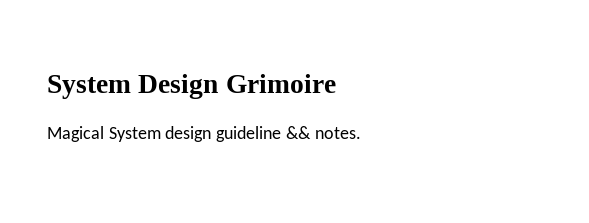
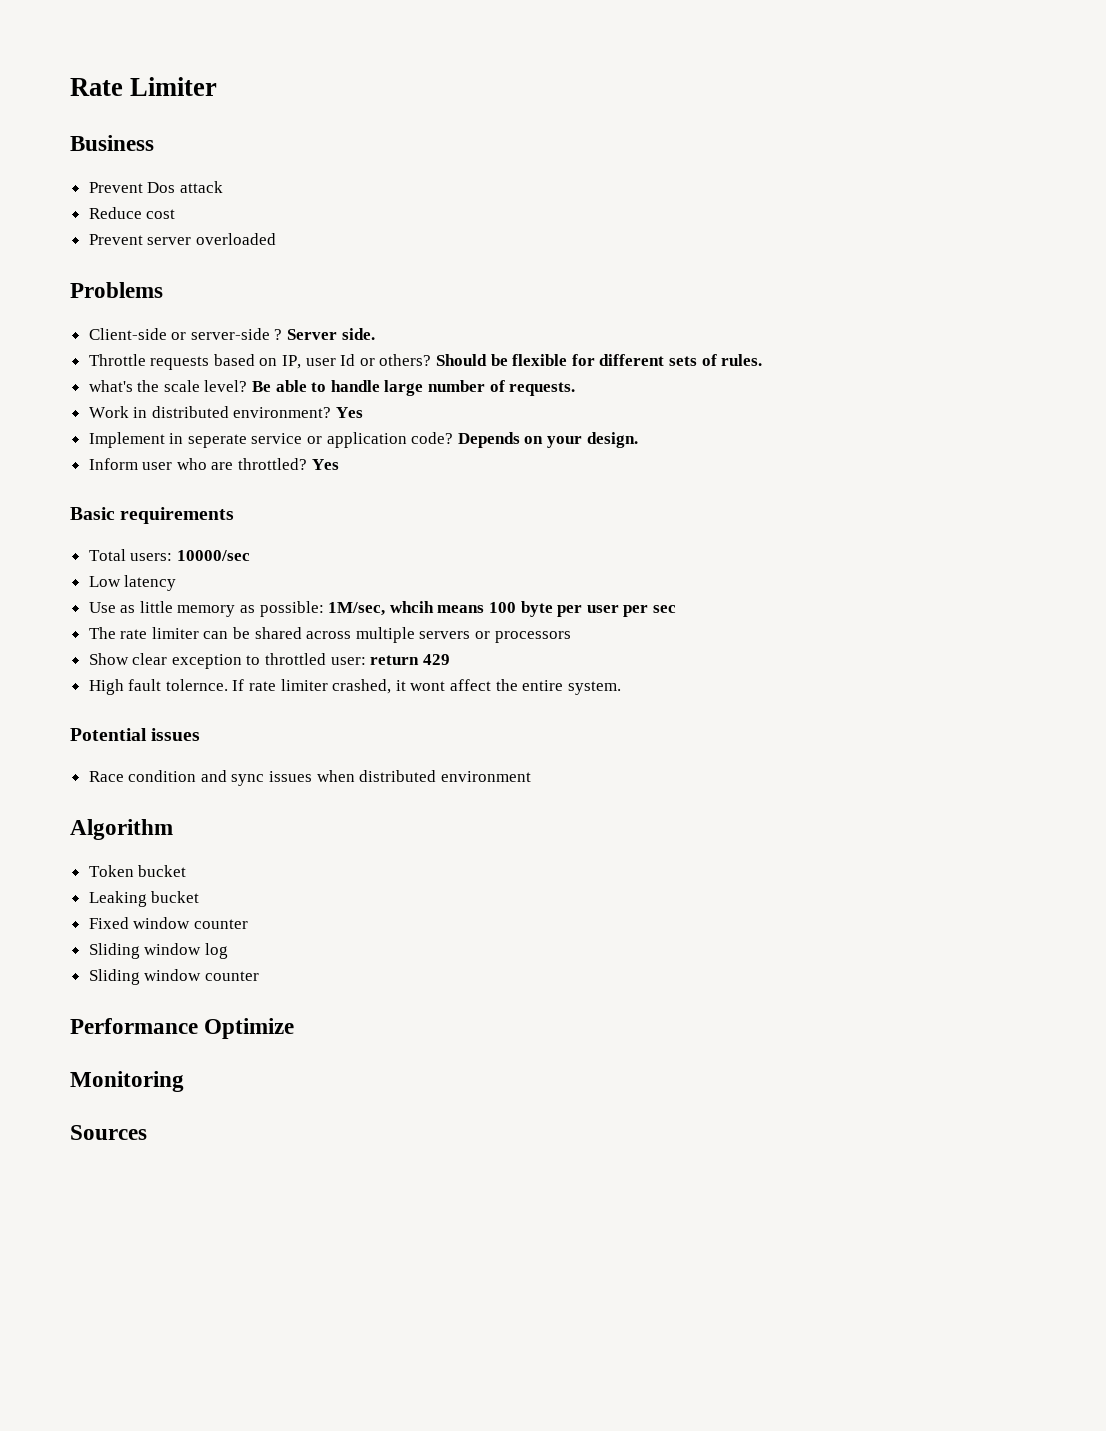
- System Design Grimoire
- Magical System design guideline && notes.
+ Rate Limiter
+ Business
+ Prevent Dos attack
+ Reduce cost
+ Prevent server overloaded
+ Problems
+ Client-side or server-side ? Server side.
+ Throttle requests based on IP, user Id or others? Should be flexible for different sets of rules.
+ what's the scale level? Be able to handle large number of requests.
+ Work in distributed environment? Yes
+ Implement in seperate service or application code? Depends on your design.
+ Inform user who are throttled? Yes
+ Basic requirements
+ Total users: 10000/sec
+ Low latency
+ Use as little memory as possible: 1M/sec, whcih means 100 byte per user per sec
+ The rate limiter can be shared across multiple servers or processors
+ Show clear exception to throttled user: return 429
+ High fault tolernce. If rate limiter crashed, it wont affect the entire system.
+ Potential issues
+ Race condition and sync issues when distributed environment
+ Algorithm
+ Token bucket
+ Leaking bucket
+ Fixed window counter
+ Sliding window log
+ Sliding window counter
+ Performance Optimize
+ Monitoring
+ Sources

